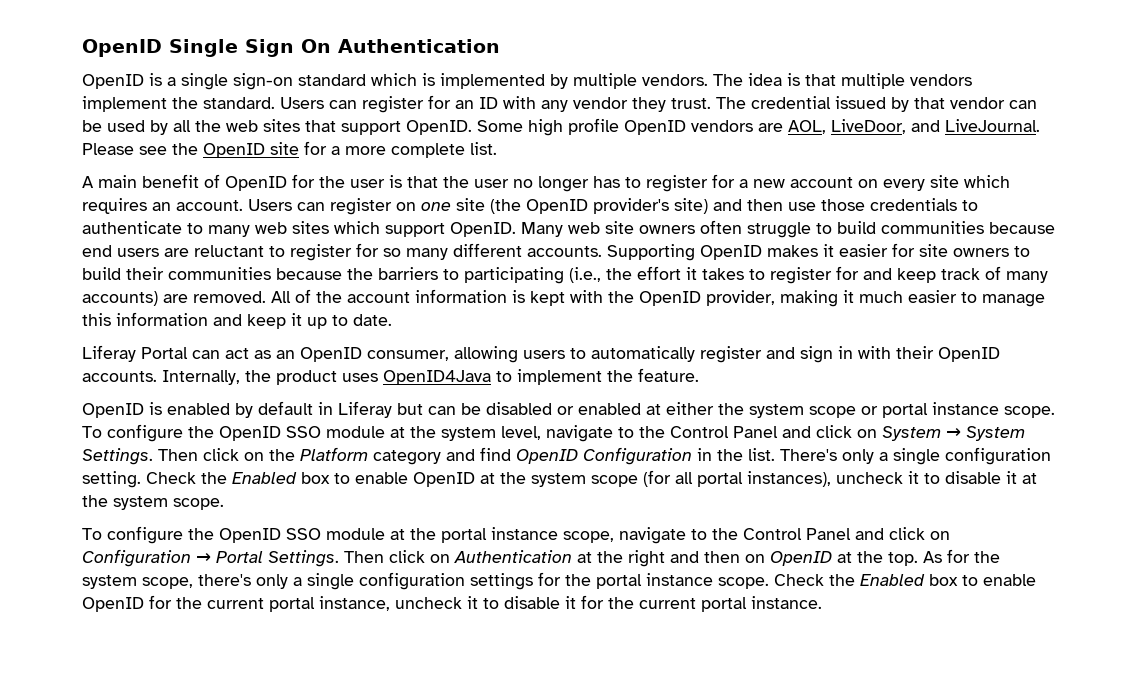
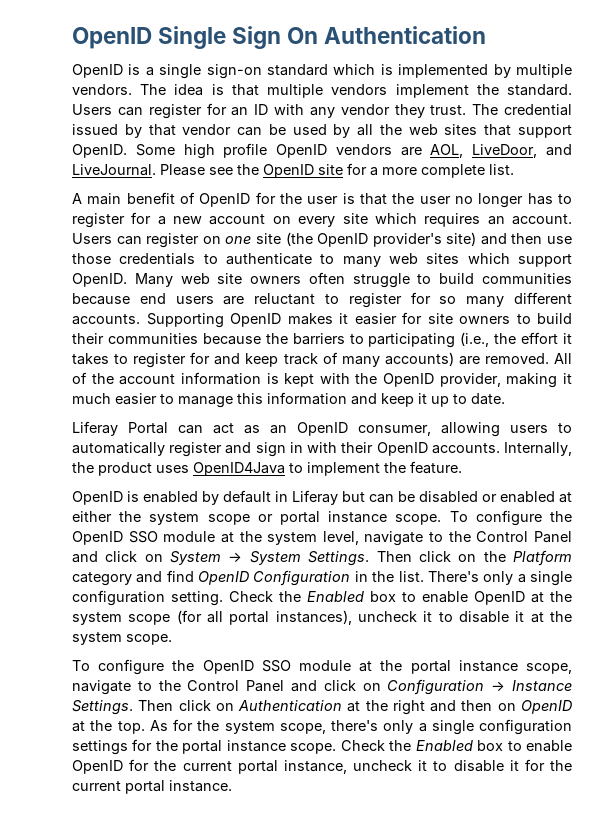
- To configure the OpenID SSO module at the portal instance scope, navigate to the Control Panel and click on Configuration → Portal Settings.
+ To configure the OpenID SSO module at the portal instance scope, navigate to the Control Panel and click on Configuration → Instance Settings.

